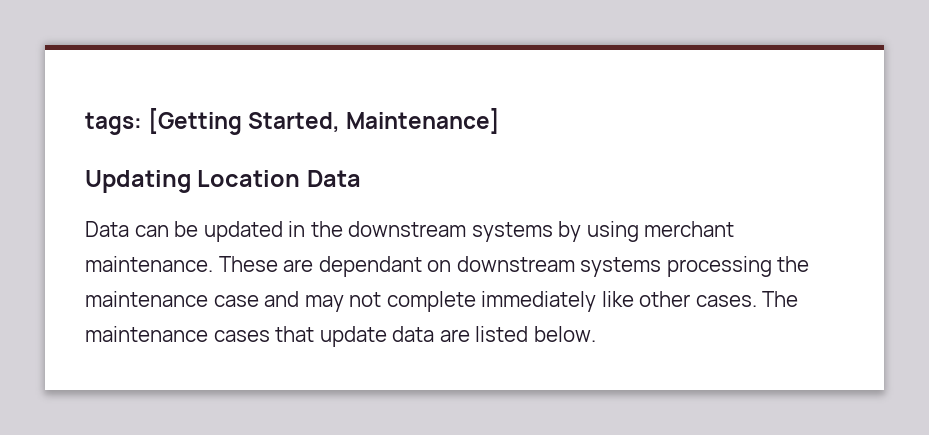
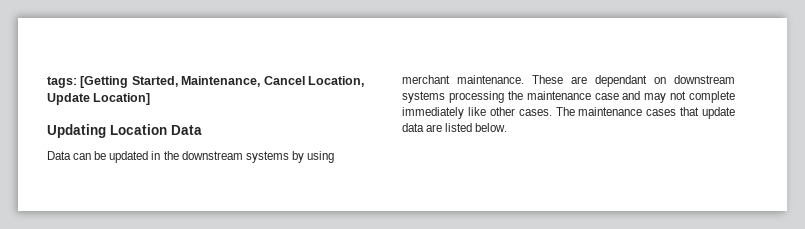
- tags: [Getting Started, Maintenance]
+ tags: [Getting Started, Maintenance, Cancel Location, Update Location]

